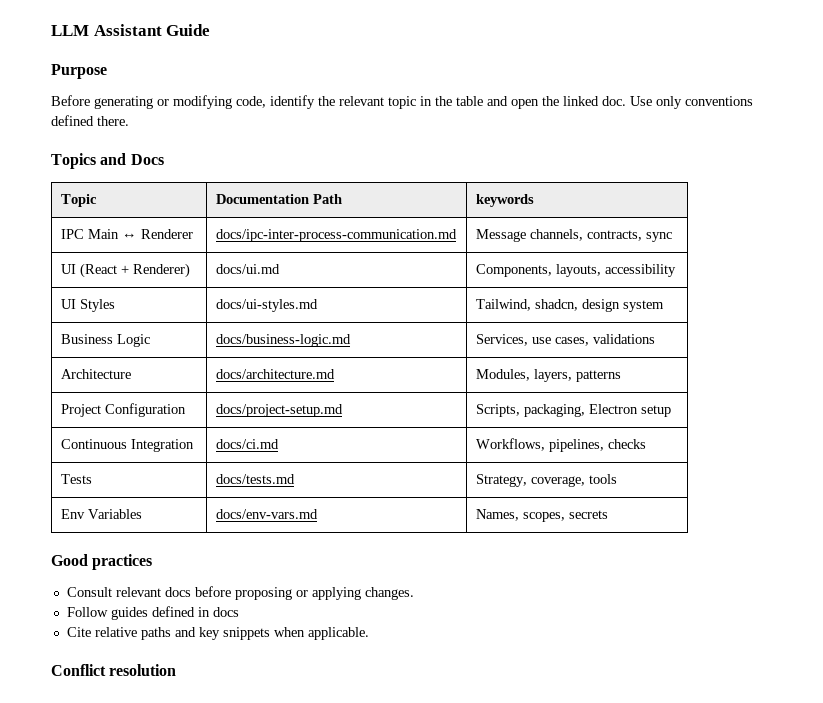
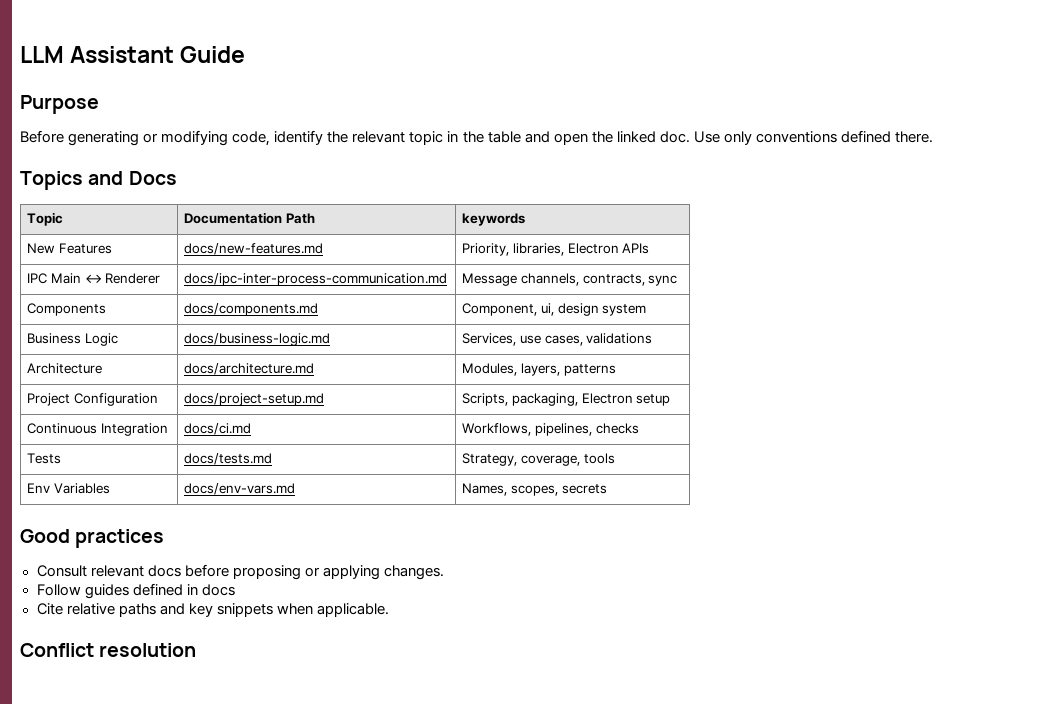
+ New Features | docs/new-features.md | Priority, libraries, Electron APIs
- UI (React + Renderer) | docs/ui.md | Components, layouts, accessibility
- UI Styles | docs/ui-styles.md | Tailwind, shadcn, design system
+ Components | docs/components.md | Component, ui, design system

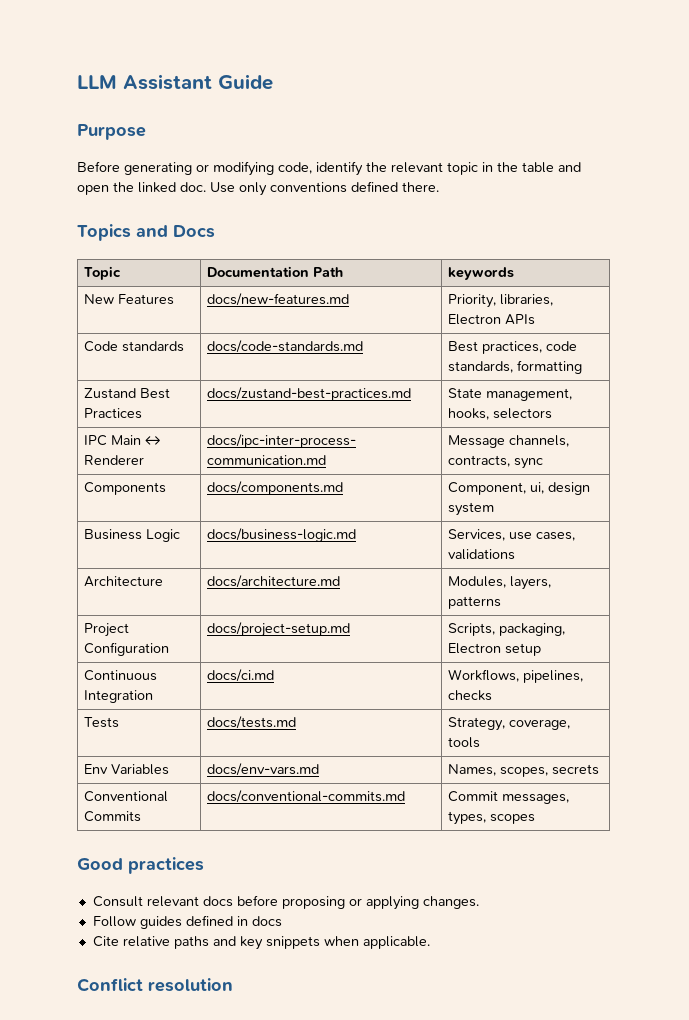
+ Code standards | docs/code-standards.md | Best practices, code standards, formatting
+ Zustand Best Practices | docs/zustand-best-practices.md | State management, hooks, selectors
+ Conventional Commits | docs/conventional-commits.md | Commit messages, types, scopes

